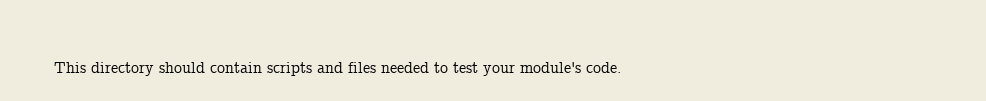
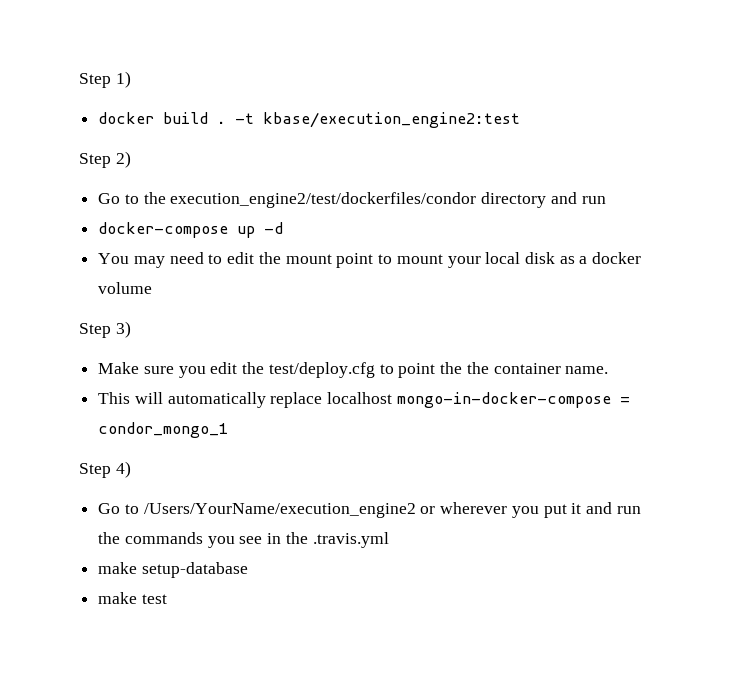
- This directory should contain scripts and files needed to test your module's code.
+ Step 1)
+ docker build . -t kbase/execution_engine2:test
+ Step 2)
+ Go to the execution_engine2/test/dockerfiles/condor directory and run
+ docker-compose up -d
+ You may need to edit the mount point to mount your local disk as a docker volume
+ Step 3)
+ Make sure you edit the test/deploy.cfg to point the the container name.
+ This will automatically replace localhost mongo-in-docker-compose = condor_mongo_1
+ Step 4)
+ Go to /Users/YourName/execution_engine2 or wherever you put it and run the commands you see in the .travis.yml
+ make setup-database
+ make test

